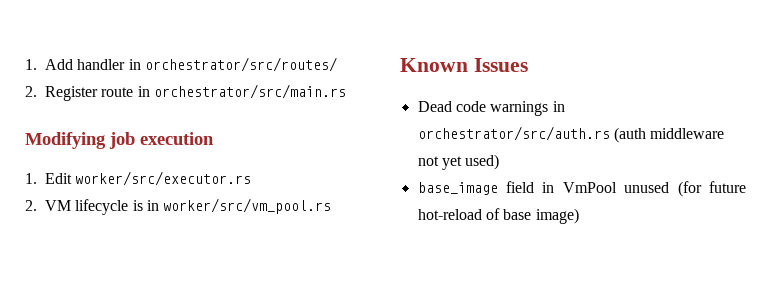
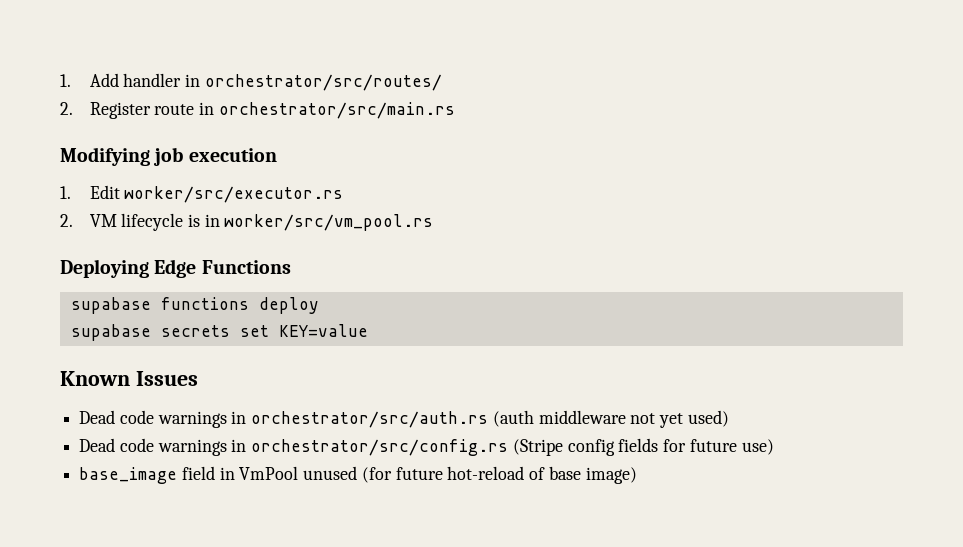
+ Deploying Edge Functions
+ supabase functions deploy
+ supabase secrets set KEY=value
+ Dead code warnings in orchestrator/src/config.rs (Stripe config fields for future use)

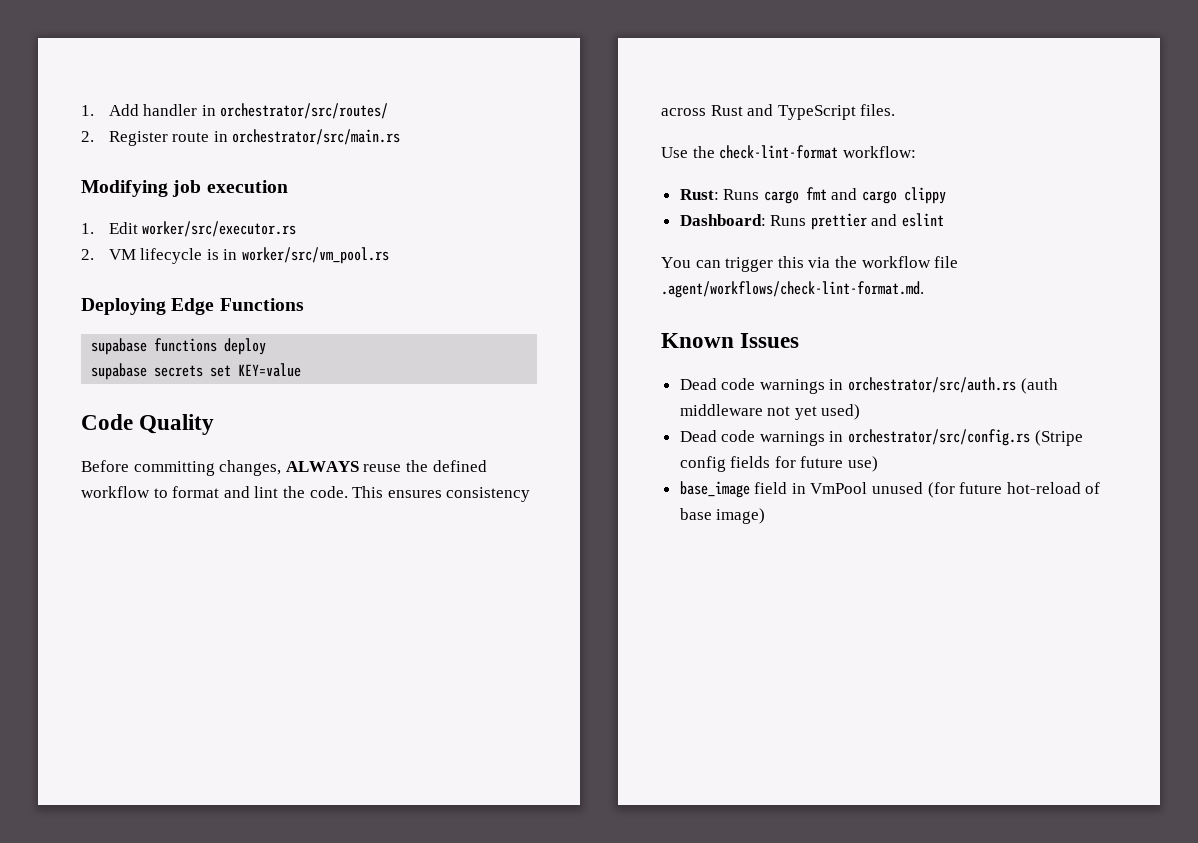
+ Code Quality
+ Before committing changes, ALWAYS reuse the defined workflow to format and lint the code. This ensures consistency across Rust and TypeScript files.
+ Use the check-lint-format workflow:
+ Rust: Runs cargo fmt and cargo clippy
+ Dashboard: Runs prettier and eslint
+ You can trigger this via the workflow file .agent/workflows/check-lint-format.md.

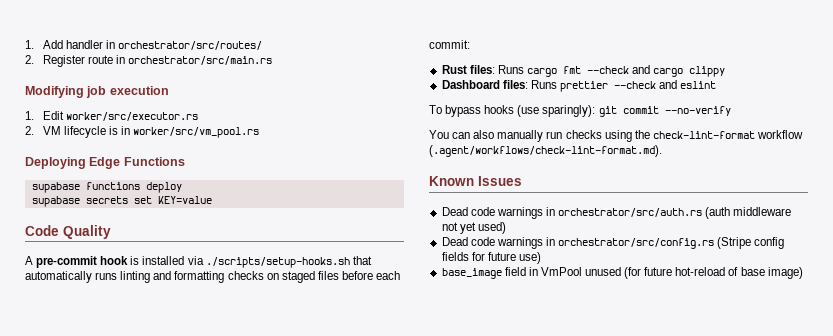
- Before committing changes, ALWAYS reuse the defined workflow to format and lint the code. This ensures consistency across Rust and TypeScript files.
- Use the check-lint-format workflow:
- Rust: Runs cargo fmt and cargo clippy
+ A pre-commit hook is installed via ./scripts/setup-hooks.sh that automatically runs linting and formatting checks on staged files before each commit:
+ Rust files: Runs cargo fmt --check and cargo clippy
- Dashboard: Runs prettier and eslint
+ Dashboard files: Runs prettier --check and eslint
- You can trigger this via the workflow file .agent/workflows/check-lint-format.md.
+ To bypass hooks (use sparingly): git commit --no-verify
+ You can also manually run checks using the check-lint-format workflow (.agent/workflows/check-lint-format.md).

